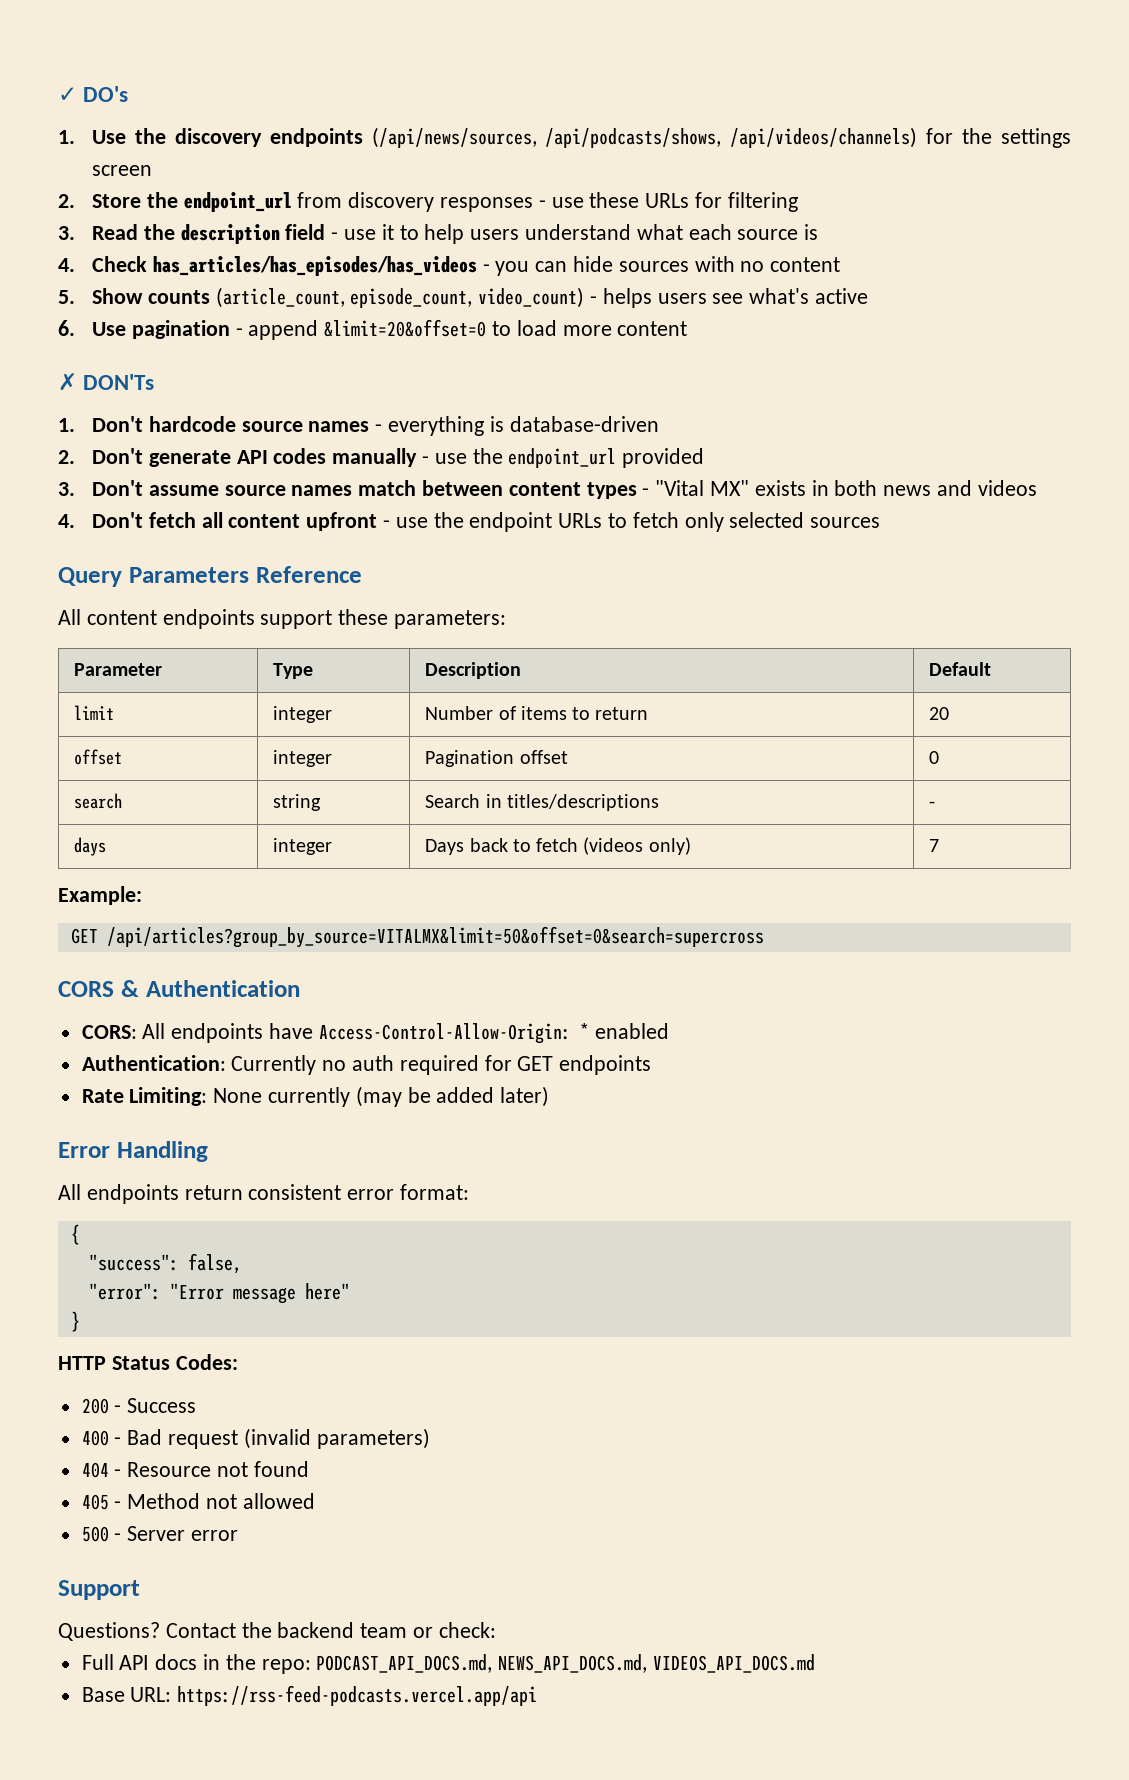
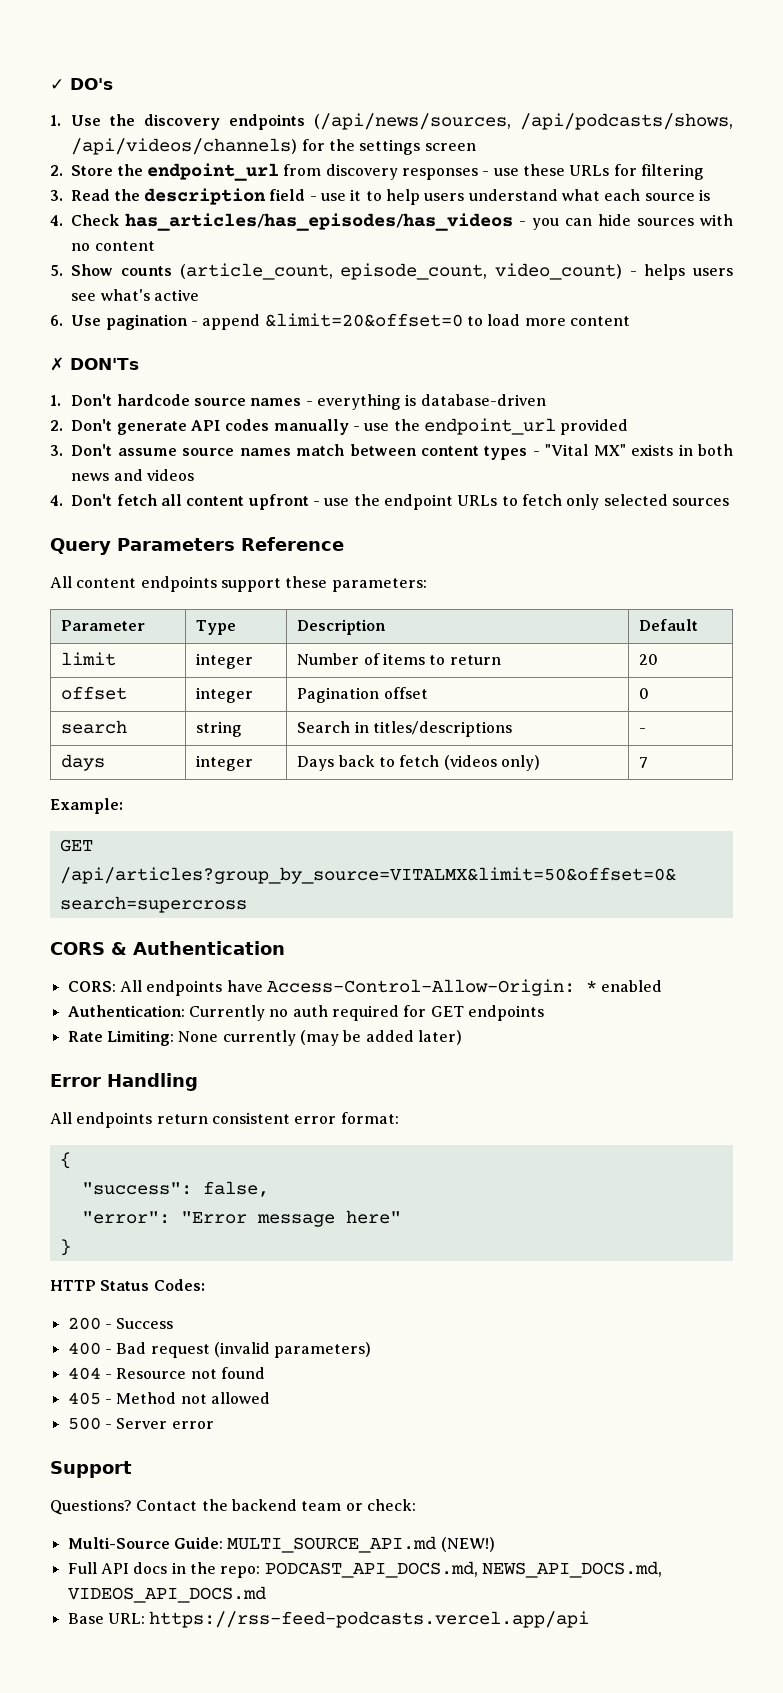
+ Multi-Source Guide: MULTI_SOURCE_API.md (NEW!)

